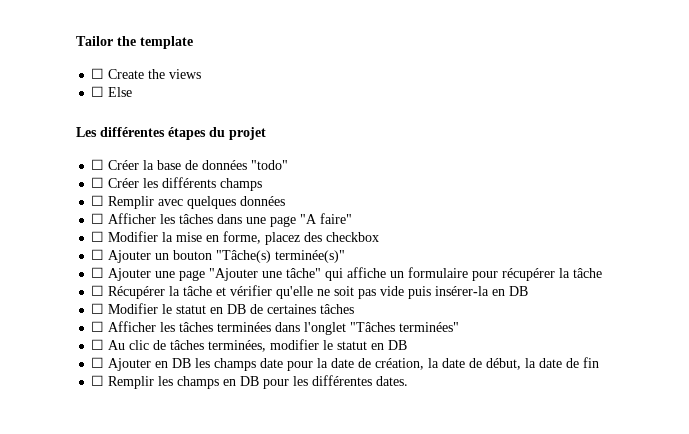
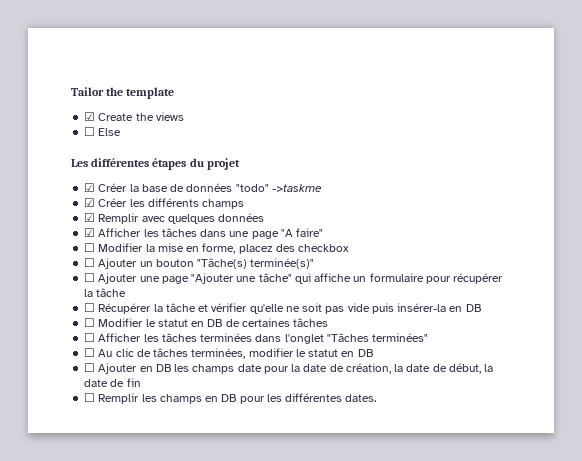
- ☐ Create the views
+ ☑ Create the views
- ☐ Créer la base de données "todo"
- ☐ Créer les différents champs
+ ☑ Créer la base de données "todo" ->taskme
+ ☑ Créer les différents champs
- ☐ Remplir avec quelques données
+ ☑ Remplir avec quelques données
- ☐ Afficher les tâches dans une page "A faire"
+ ☑ Afficher les tâches dans une page "A faire"

